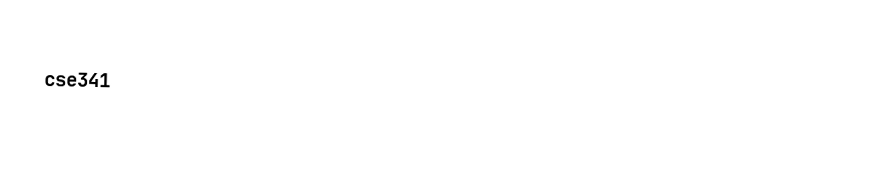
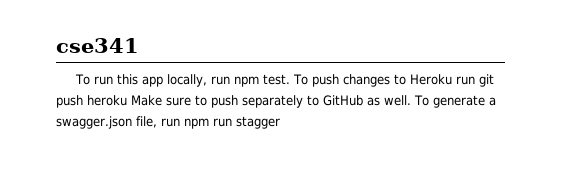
+ To run this app locally, run npm test. To push changes to Heroku run git push heroku Make sure to push separately to GitHub as well. To generate a swagger.json file, run npm run stagger

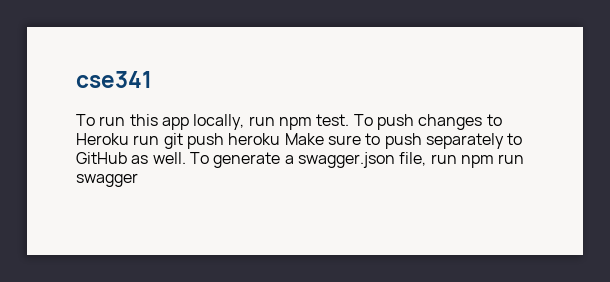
- To generate a swagger.json file, run npm run stagger
+ To generate a swagger.json file, run npm run swagger

